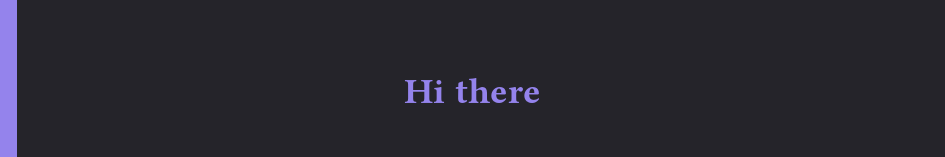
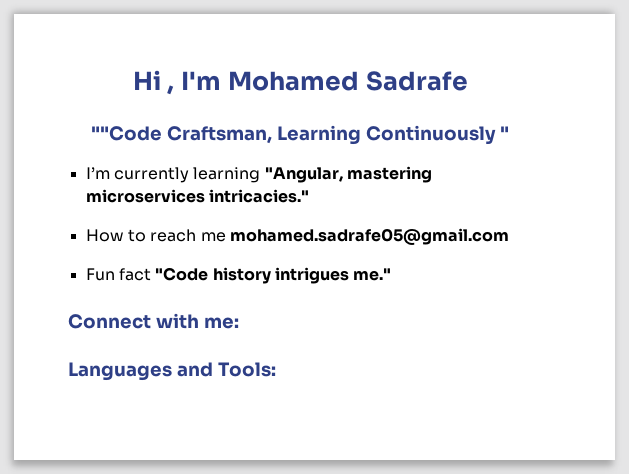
- Hi there
+ Hi , I'm Mohamed Sadrafe
+ ""Code Craftsman, Learning Continuously "
+ I’m currently learning "Angular, mastering microservices intricacies."
+ How to reach me mohamed.sadrafe05@gmail.com
+ Fun fact "Code history intrigues me."
+ Connect with me:
+ Languages and Tools:

